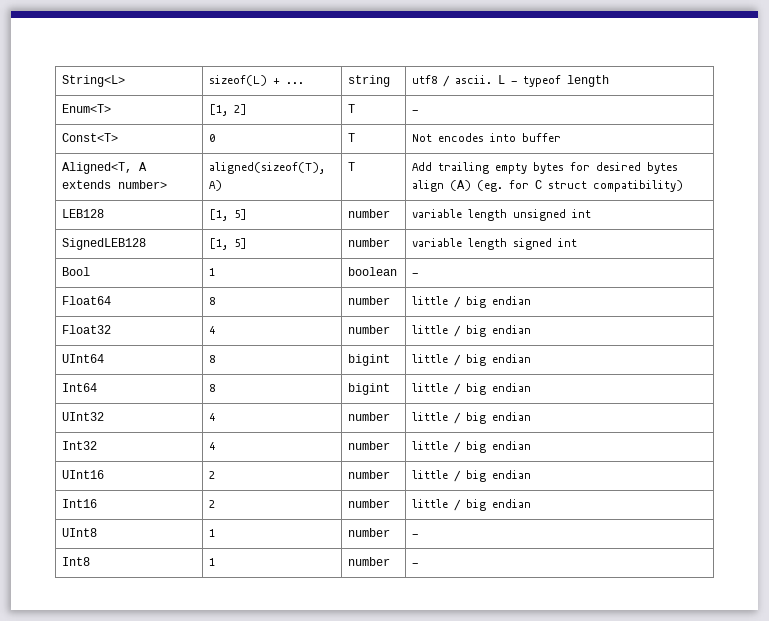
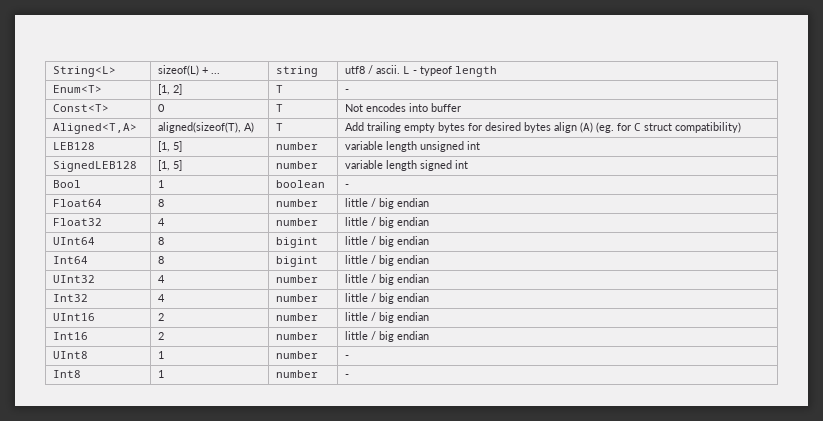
- Aligned<T, A extends number> | aligned(sizeof(T), A) | T | Add trailing empty bytes for desired bytes align (A) (eg. for C struct compatibility)
+ Aligned<T,A> | aligned(sizeof(T), A) | T | Add trailing empty bytes for desired bytes align (A) (eg. for C struct compatibility)

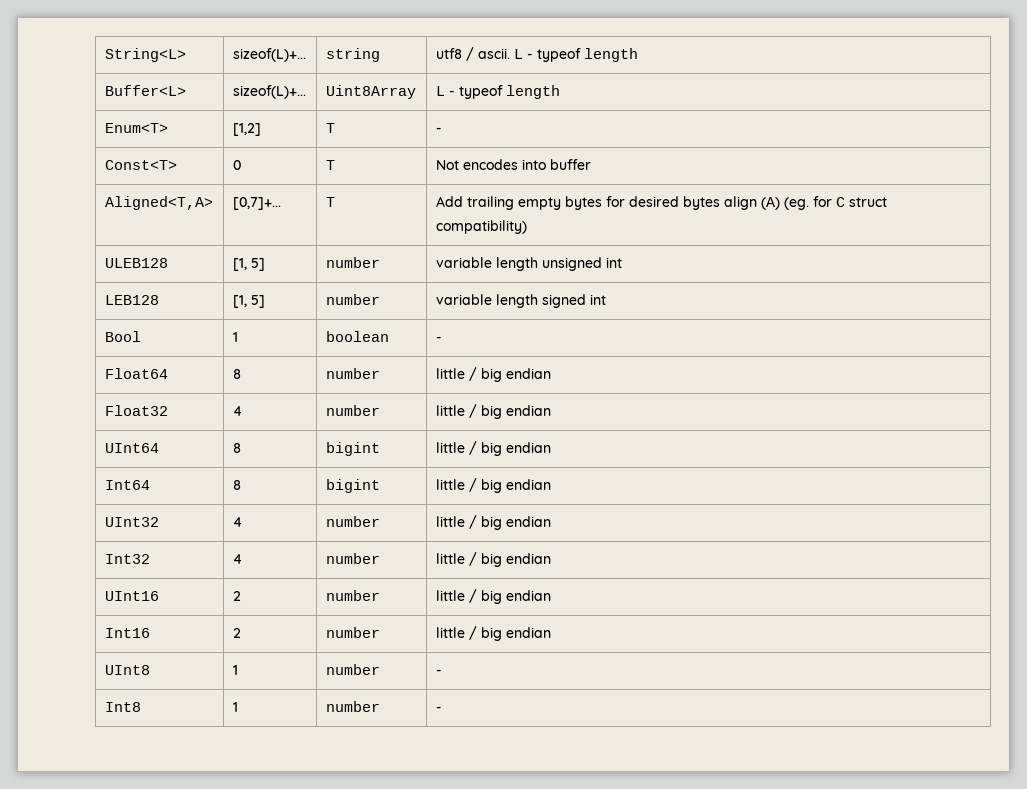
- String<L> | sizeof(L) + ... | string | utf8 / ascii. L - typeof length
+ String<L> | sizeof(L)+... | string | utf8 / ascii. L - typeof length
+ Buffer<L> | sizeof(L)+... | Uint8Array | L - typeof length
- Enum<T> | [1, 2] | T | -
+ Enum<T> | [1,2] | T | -
- Aligned<T,A> | aligned(sizeof(T), A) | T | Add trailing empty bytes for desired bytes align (A) (eg. for C struct compatibility)
+ Aligned<T,A> | [0,7]+... | T | Add trailing empty bytes for desired bytes align (A) (eg. for C struct compatibility)
- LEB128 | [1, 5] | number | variable length unsigned int
+ ULEB128 | [1, 5] | number | variable length unsigned int
- SignedLEB128 | [1, 5] | number | variable length signed int
+ LEB128 | [1, 5] | number | variable length signed int

